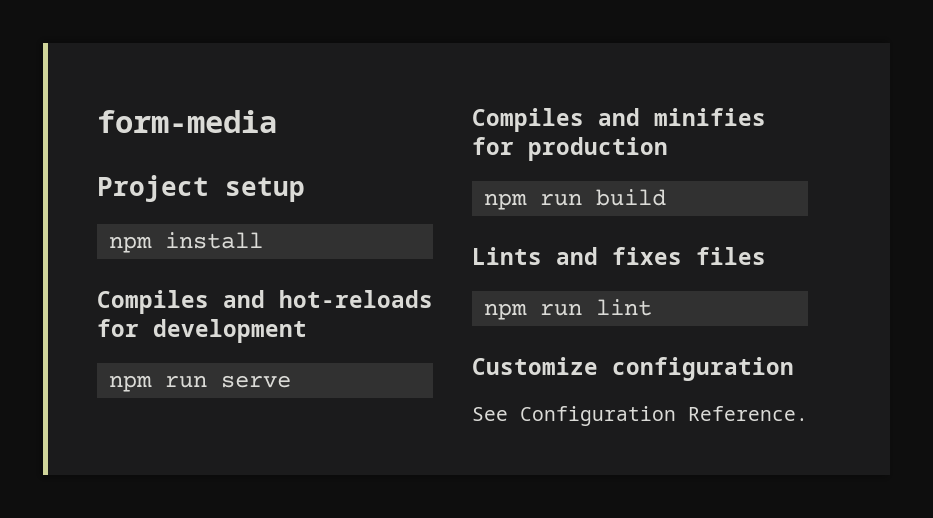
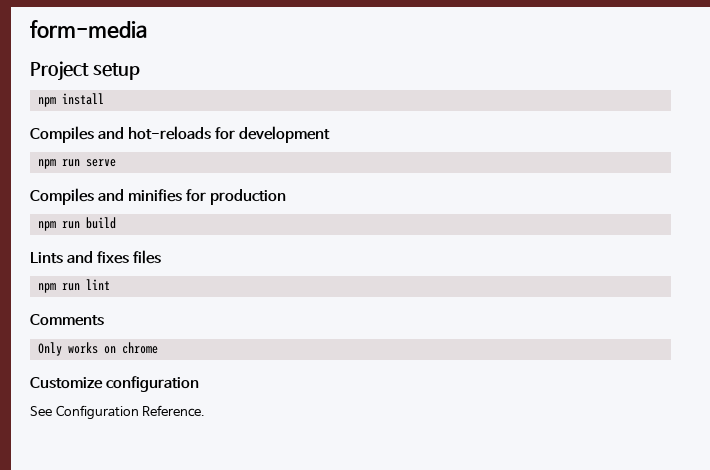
+ Comments
+ Only works on chrome

